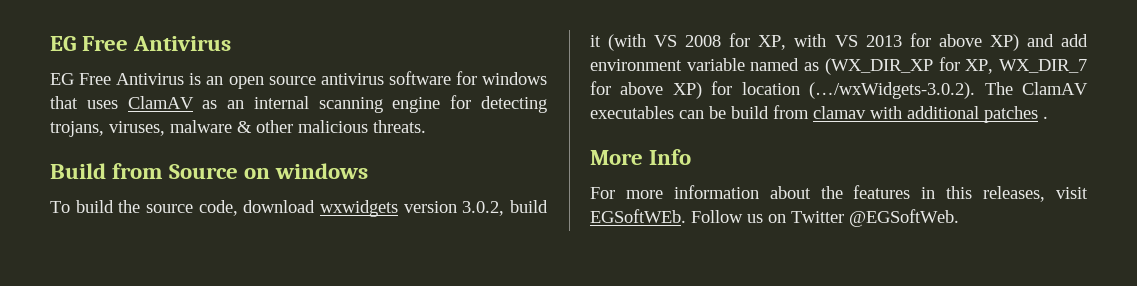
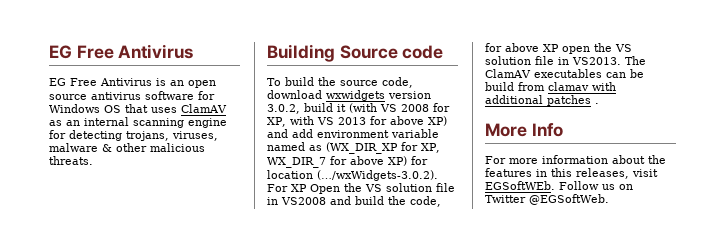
- EG Free Antivirus is an open source antivirus software for windows that uses ClamAV as an internal scanning engine for detecting trojans, viruses, malware & other malicious threats.
+ EG Free Antivirus is an open source antivirus software for Windows OS that uses ClamAV as an internal scanning engine for detecting trojans, viruses, malware & other malicious threats.
- Build from Source on windows
+ Building Source code
- To build the source code, download wxwidgets version 3.0.2, build it (with VS 2008 for XP, with VS 2013 for above XP) and add environment variable named as (WX_DIR_XP for XP, WX_DIR_7 for above XP) for location (…/wxWidgets-3.0.2). The ClamAV executables can be build from clamav with additional patches .
+ To build the source code, download wxwidgets version 3.0.2, build it (with VS 2008 for XP, with VS 2013 for above XP) and add environment variable named as (WX_DIR_XP for XP, WX_DIR_7 for above XP) for location (…/wxWidgets-3.0.2). For XP Open the VS solution file in VS2008 and build the code, for above XP open the VS solution file in VS2013. The ClamAV executables can be build from clamav with additional patches .

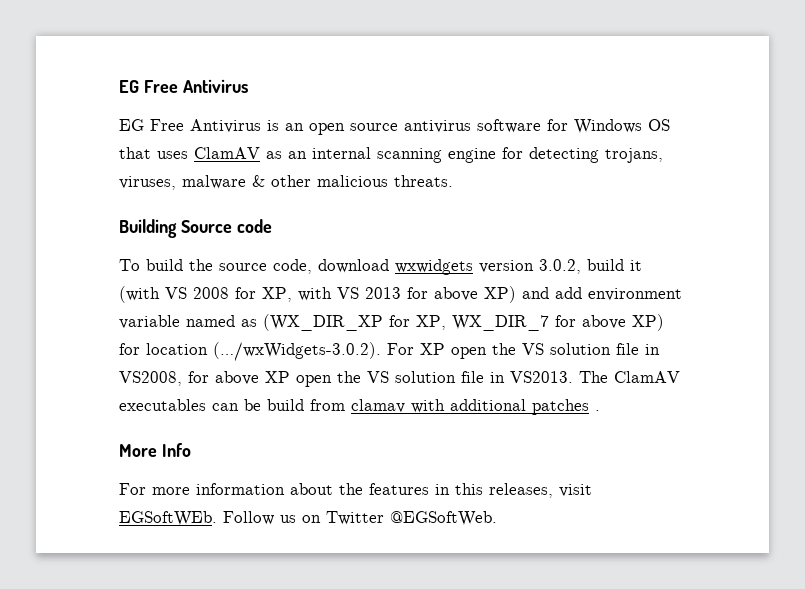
- To build the source code, download wxwidgets version 3.0.2, build it (with VS 2008 for XP, with VS 2013 for above XP) and add environment variable named as (WX_DIR_XP for XP, WX_DIR_7 for above XP) for location (…/wxWidgets-3.0.2). For XP Open the VS solution file in VS2008 and build the code, for above XP open the VS solution file in VS2013.
+ To build the source code, download wxwidgets version 3.0.2, build it (with VS 2008 for XP, with VS 2013 for above XP) and add environment variable named as (WX_DIR_XP for XP, WX_DIR_7 for above XP) for location (…/wxWidgets-3.0.2). For XP open the VS solution file in VS2008, for above XP open the VS solution file in VS2013.

